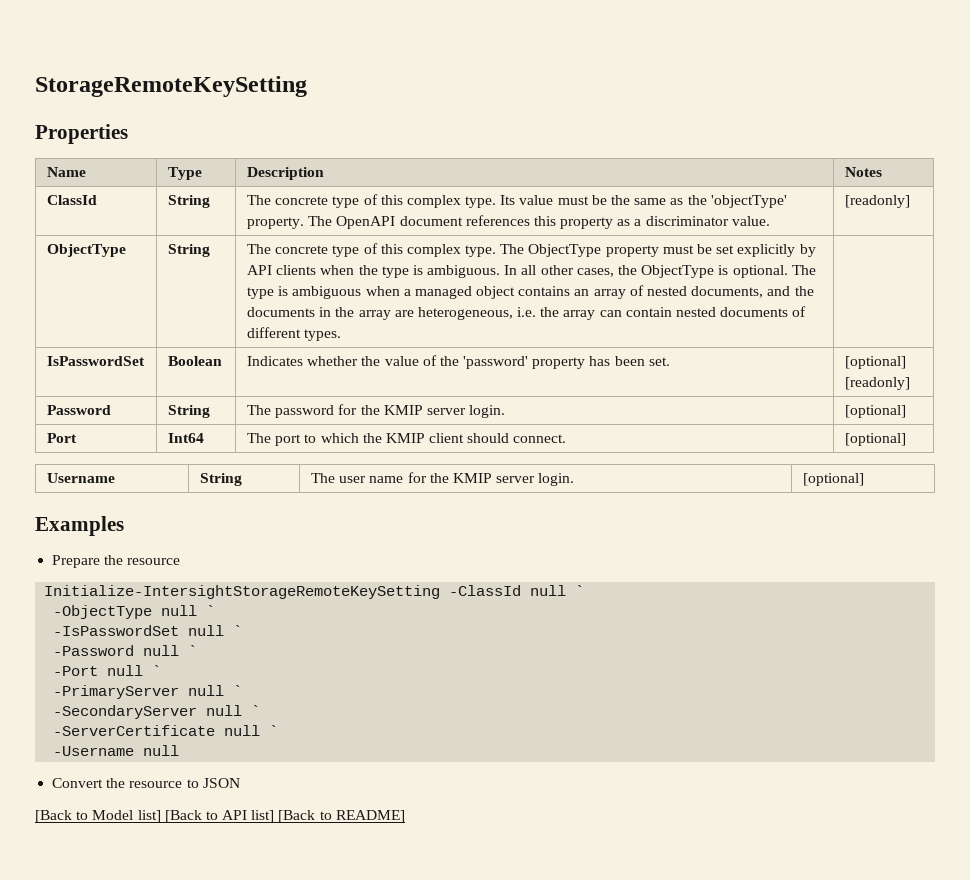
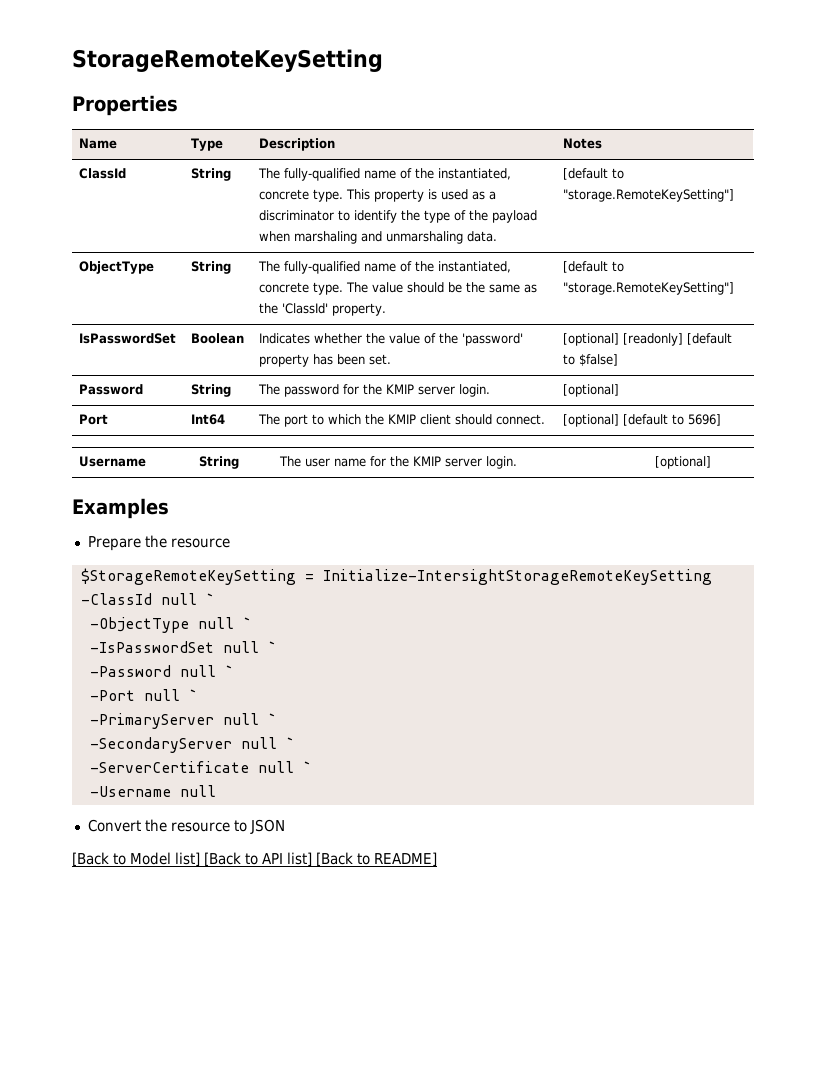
- ClassId | String | The concrete type of this complex type. Its value must be the same as the 'objectType' property. The OpenAPI document references this property as a discriminator value. | [readonly]
- ObjectType | String | The concrete type of this complex type. The ObjectType property must be set explicitly by API clients when the type is ambiguous. In all other cases, the ObjectType is optional. The type is ambiguous when a managed object contains an array of nested documents, and the documents in the array are heterogeneous, i.e. the array can contain nested documents of different types.
+ ClassId | String | The fully-qualified name of the instantiated, concrete type. This property is used as a discriminator to identify the type of the payload when marshaling and unmarshaling data. | [default to "storage.RemoteKeySetting"]
+ ObjectType | String | The fully-qualified name of the instantiated, concrete type. The value should be the same as the 'ClassId' property. | [default to "storage.RemoteKeySetting"]
- IsPasswordSet | Boolean | Indicates whether the value of the 'password' property has been set. | [optional] [readonly]
+ IsPasswordSet | Boolean | Indicates whether the value of the 'password' property has been set. | [optional] [readonly] [default to $false]
- Port | Int64 | The port to which the KMIP client should connect. | [optional]
+ Port | Int64 | The port to which the KMIP client should connect. | [optional] [default to 5696]
- Initialize-IntersightStorageRemoteKeySetting -ClassId null `
+ $StorageRemoteKeySetting = Initialize-IntersightStorageRemoteKeySetting -ClassId null `

